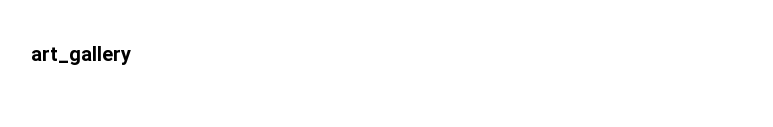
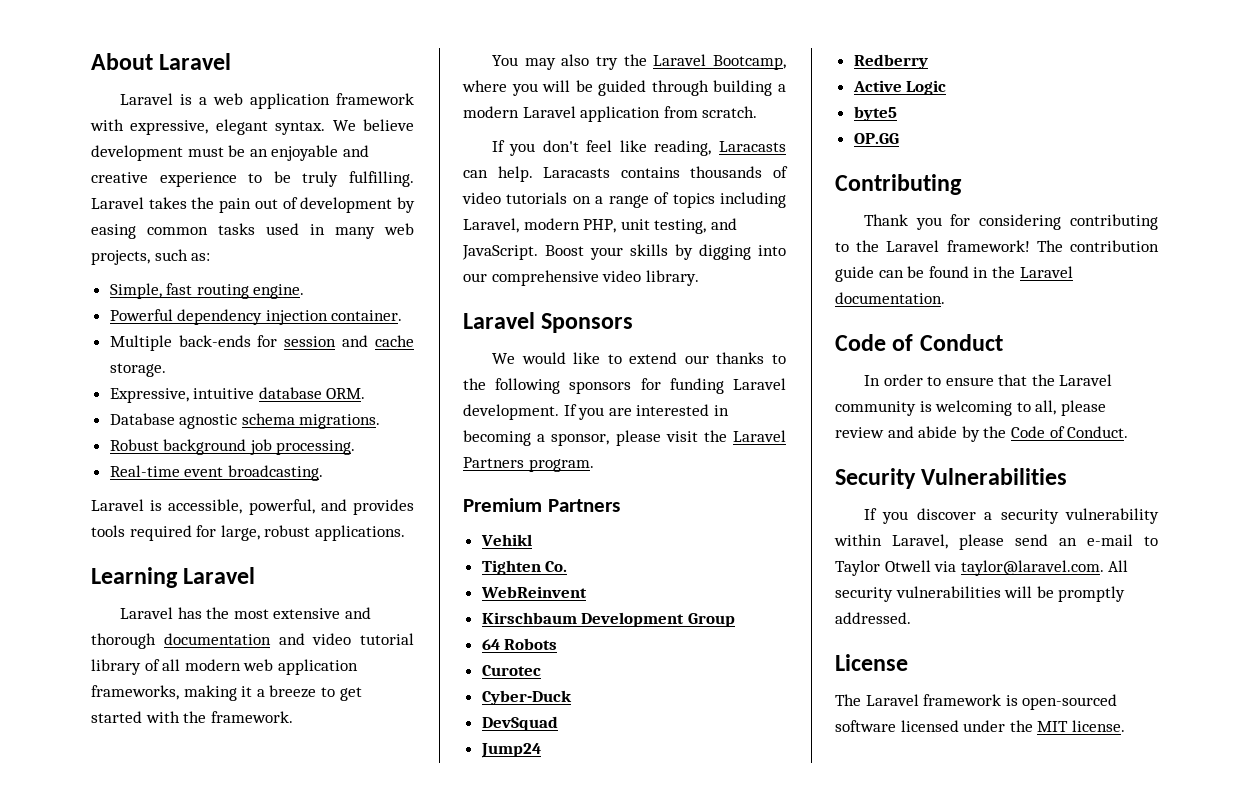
- art_gallery
+ About Laravel
+ Laravel is a web application framework with expressive, elegant syntax. We believe development must be an enjoyable and creative experience to be truly fulfilling. Laravel takes the pain out of development by easing common tasks used in many web projects, such as:
+ Simple, fast routing engine.
+ Powerful dependency injection container.
+ Multiple back-ends for session and cache storage.
+ Expressive, intuitive database ORM.
+ Database agnostic schema migrations.
+ Robust background job processing.
+ Real-time event broadcasting.
+ Laravel is accessible, powerful, and provides tools required for large, robust applications.
+ Learning Laravel
+ Laravel has the most extensive and thorough documentation and video tutorial library of all modern web application frameworks, making it a breeze to get started with the framework.
+ You may also try the Laravel Bootcamp, where you will be guided through building a modern Laravel application from scratch.
+ If you don't feel like reading, Laracasts can help. Laracasts contains thousands of video tutorials on a range of topics including Laravel, modern PHP, unit testing, and JavaScript. Boost your skills by digging into our comprehensive video library.
+ Laravel Sponsors
+ We would like to extend our thanks to the following sponsors for funding Laravel development. If you are interested in becoming a sponsor, please visit the Laravel Partners program.
+ Premium Partners
+ Vehikl
+ Tighten Co.
+ WebReinvent
+ Kirschbaum Development Group
+ 64 Robots
+ Curotec
+ Cyber-Duck
+ DevSquad
+ Jump24
+ Redberry
+ Active Logic
+ byte5
+ OP.GG
+ Contributing
+ Thank you for considering contributing to the Laravel framework! The contribution guide can be found in the Laravel documentation.
+ Code of Conduct
+ In order to ensure that the Laravel community is welcoming to all, please review and abide by the Code of Conduct.
+ Security Vulnerabilities
+ If you discover a security vulnerability within Laravel, please send an e-mail to Taylor Otwell via taylor@laravel.com. All security vulnerabilities will be promptly addressed.
+ License
+ The Laravel framework is open-sourced software licensed under the MIT license.

